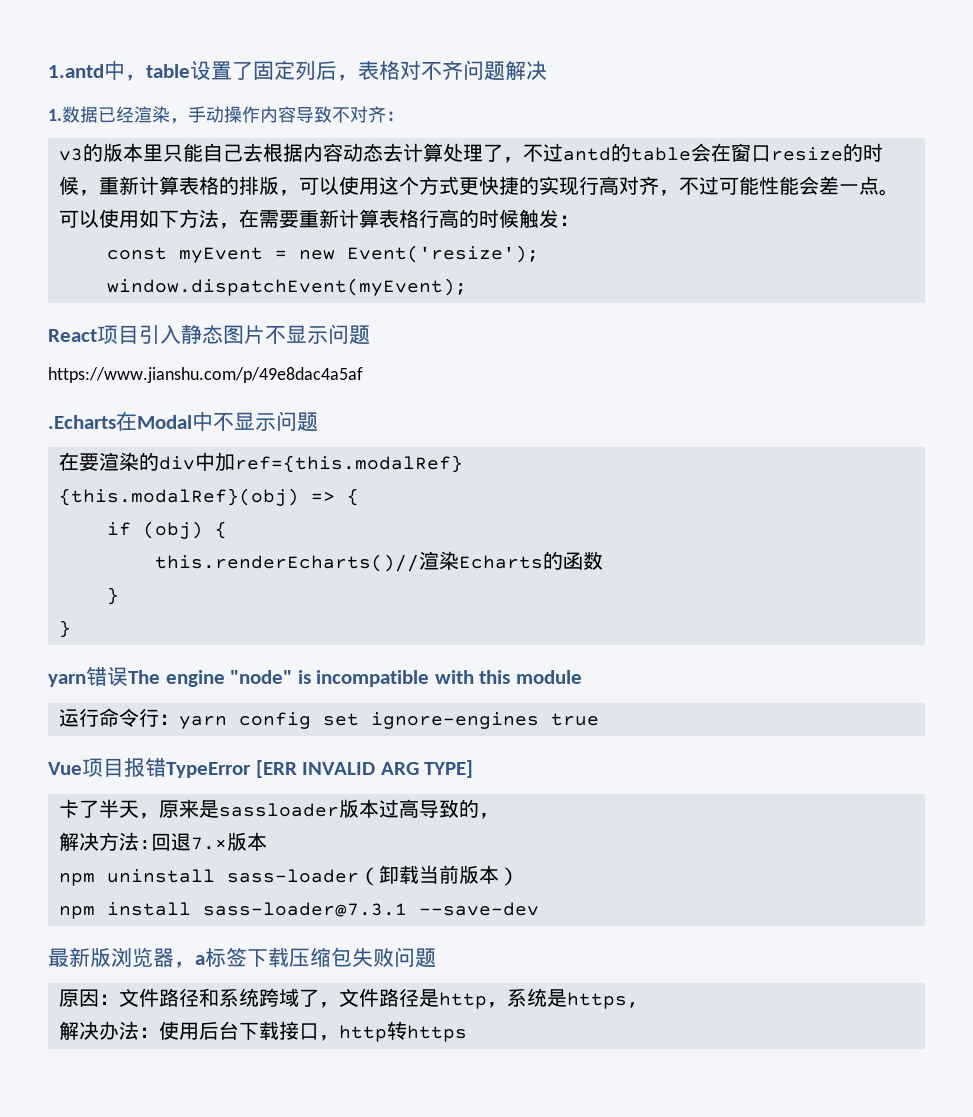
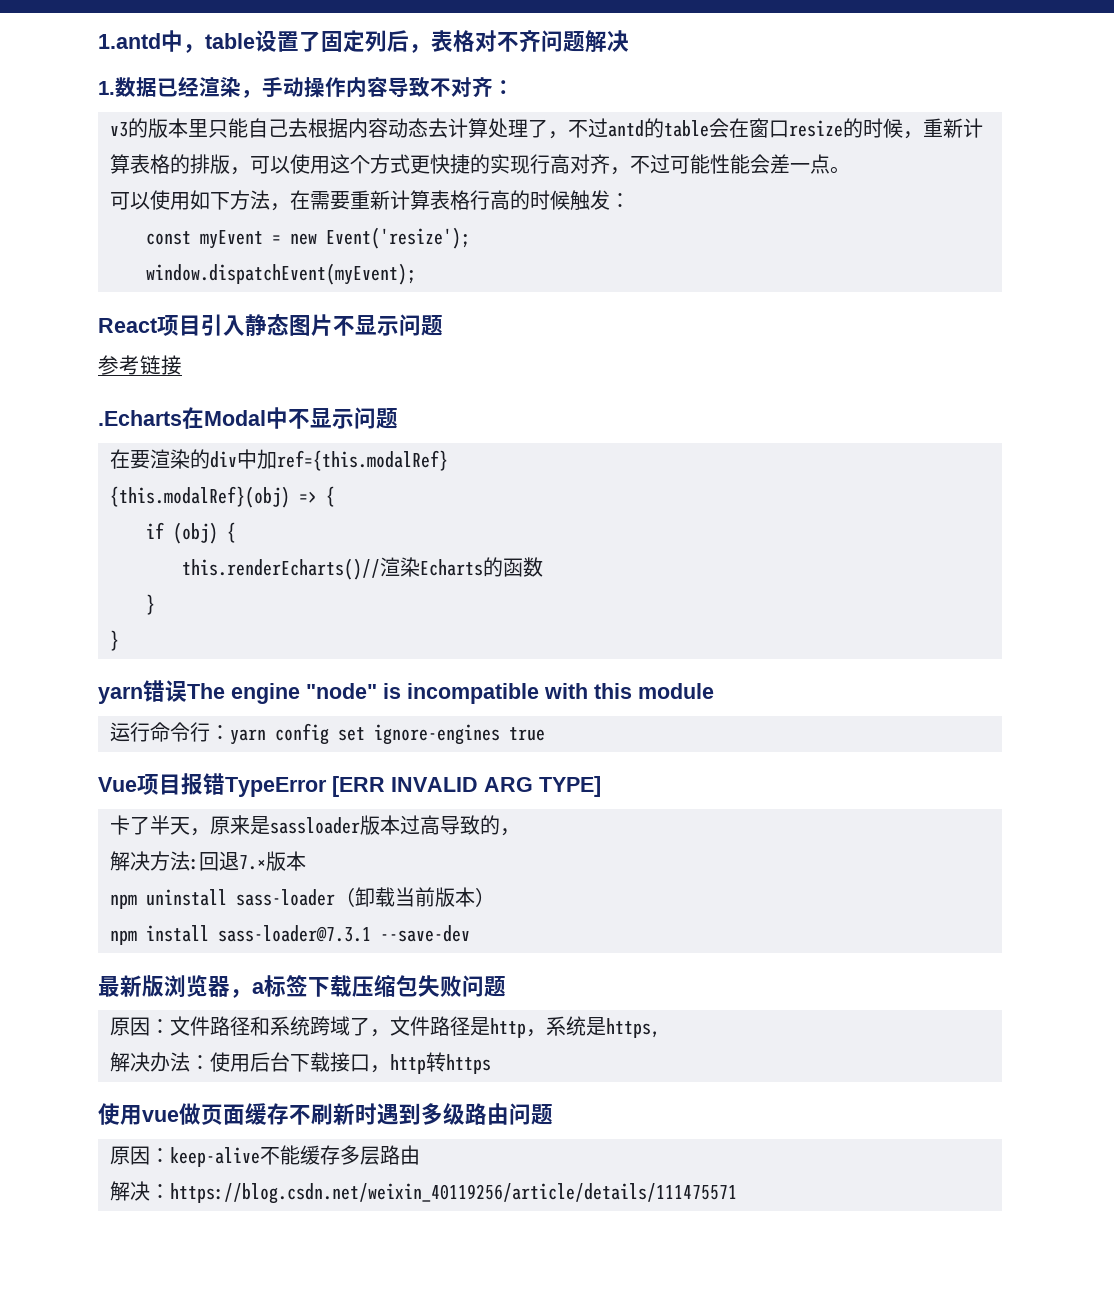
- https://www.jianshu.com/p/49e8dac4a5af
+ 参考链接
+ 使用vue做页面缓存不刷新时遇到多级路由问题
+ 原因：keep-alive不能缓存多层路由
+ 解决：https://blog.csdn.net/weixin_40119256/article/details/111475571

